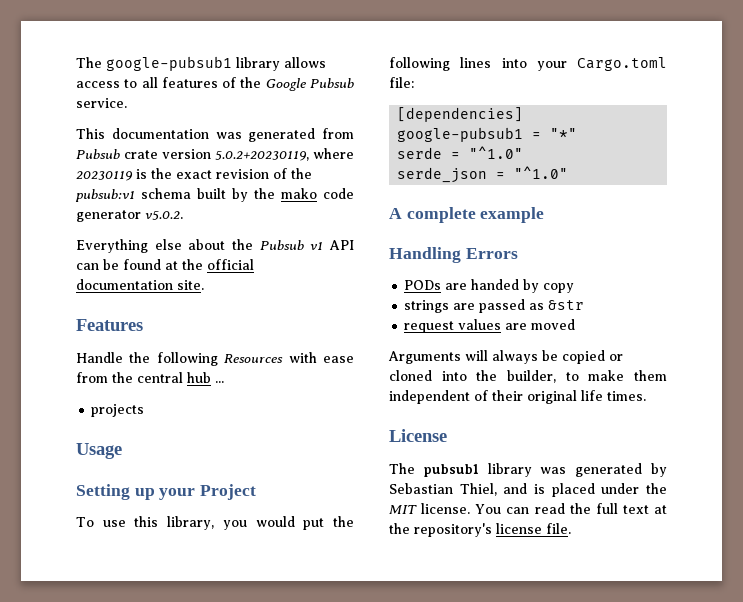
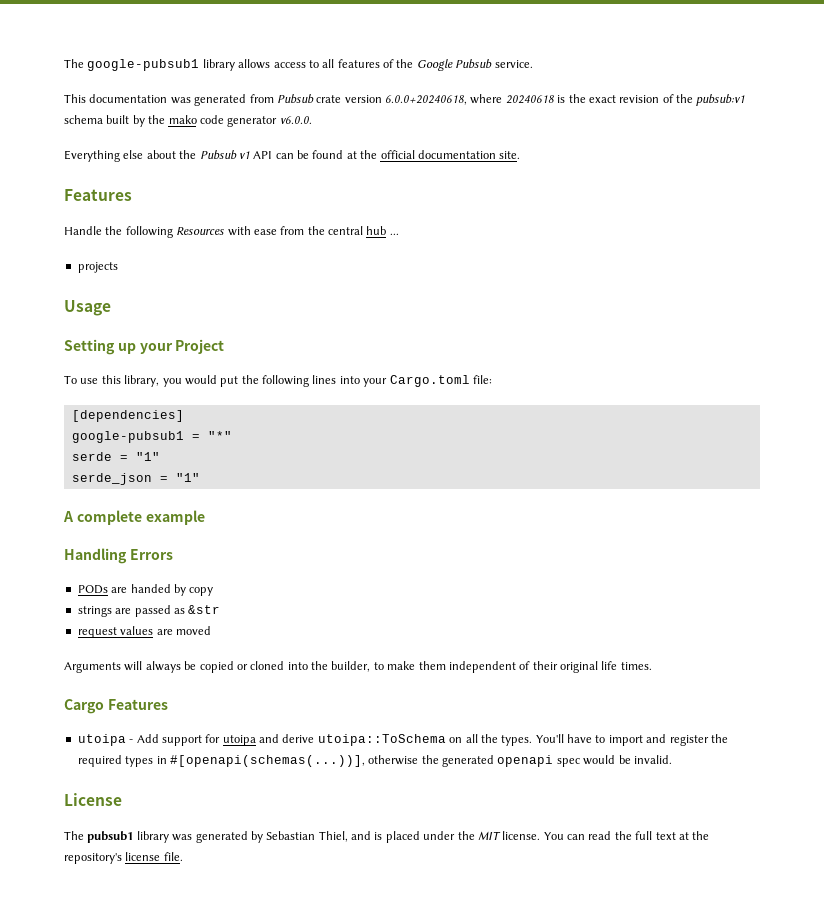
- This documentation was generated from Pubsub crate version 5.0.2+20230119, where 20230119 is the exact revision of the pubsub:v1 schema built by the mako code generator v5.0.2.
+ This documentation was generated from Pubsub crate version 6.0.0+20240618, where 20240618 is the exact revision of the pubsub:v1 schema built by the mako code generator v6.0.0.
- serde = "^1.0"
+ serde = "1"
- serde_json = "^1.0"
+ serde_json = "1"
+ Cargo Features
+ utoipa - Add support for utoipa and derive utoipa::ToSchema on all the types. You'll have to import and register the required types in #[openapi(schemas(...))], otherwise the generated openapi spec would be invalid.

